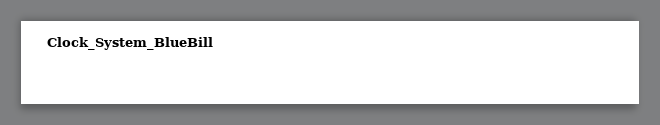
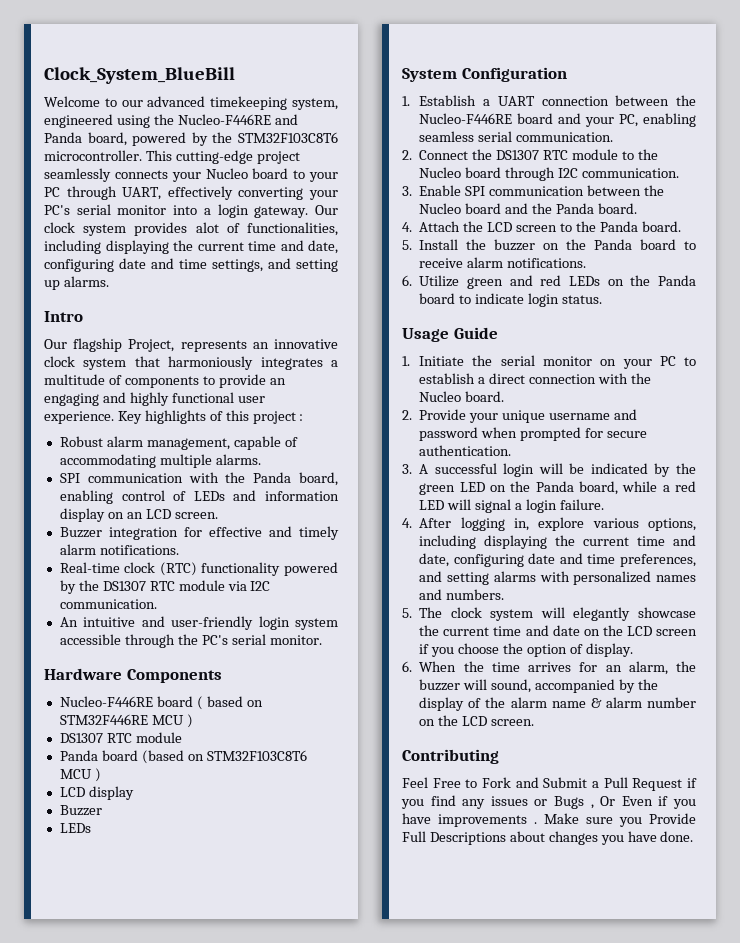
+ Welcome to our advanced timekeeping system, engineered using the Nucleo-F446RE and Panda board, powered by the STM32F103C8T6 microcontroller. This cutting-edge project seamlessly connects your Nucleo board to your PC through UART, effectively converting your PC's serial monitor into a login gateway. Our clock system provides alot of functionalities, including displaying the current time and date, configuring date and time settings, and setting up alarms.
+ Intro
+ Our flagship Project, represents an innovative clock system that harmoniously integrates a multitude of components to provide an engaging and highly functional user experience. Key highlights of this project :
+ Robust alarm management, capable of accommodating multiple alarms.
+ SPI communication with the Panda board, enabling control of LEDs and information display on an LCD screen.
+ Buzzer integration for effective and timely alarm notifications.
+ Real-time clock (RTC) functionality powered by the DS1307 RTC module via I2C communication.
+ An intuitive and user-friendly login system accessible through the PC's serial monitor.
+ Hardware Components
+ Nucleo-F446RE board ( based on STM32F446RE MCU )
+ DS1307 RTC module
+ Panda board (based on STM32F103C8T6 MCU )
+ LCD display
+ Buzzer
+ LEDs
+ System Configuration
+ 1. Establish a UART connection between the Nucleo-F446RE board and your PC, enabling seamless serial communication.
+ 2. Connect the DS1307 RTC module to the Nucleo board through I2C communication.
+ 3. Enable SPI communication between the Nucleo board and the Panda board.
+ 4. Attach the LCD screen to the Panda board.
+ 5. Install the buzzer on the Panda board to receive alarm notifications.
+ 6. Utilize green and red LEDs on the Panda board to indicate login status.
+ Usage Guide
+ 1. Initiate the serial monitor on your PC to establish a direct connection with the Nucleo board.
+ 2. Provide your unique username and password when prompted for secure authentication.
+ 3. A successful login will be indicated by the green LED on the Panda board, while a red LED will signal a login failure.
+ 4. After logging in, explore various options, including displaying the current time and date, configuring date and time preferences, and setting alarms with personalized names and numbers.
+ 5. The clock system will elegantly showcase the current time and date on the LCD screen if you choose the option of display.
+ 6. When the time arrives for an alarm, the buzzer will sound, accompanied by the display of the alarm name & alarm number on the LCD screen.
+ Contributing
+ Feel Free to Fork and Submit a Pull Request if you find any issues or Bugs , Or Even if you have improvements . Make sure you Provide Full Descriptions about changes you have done.

